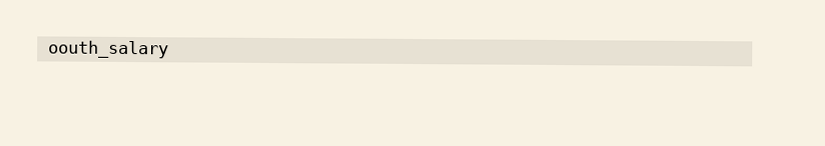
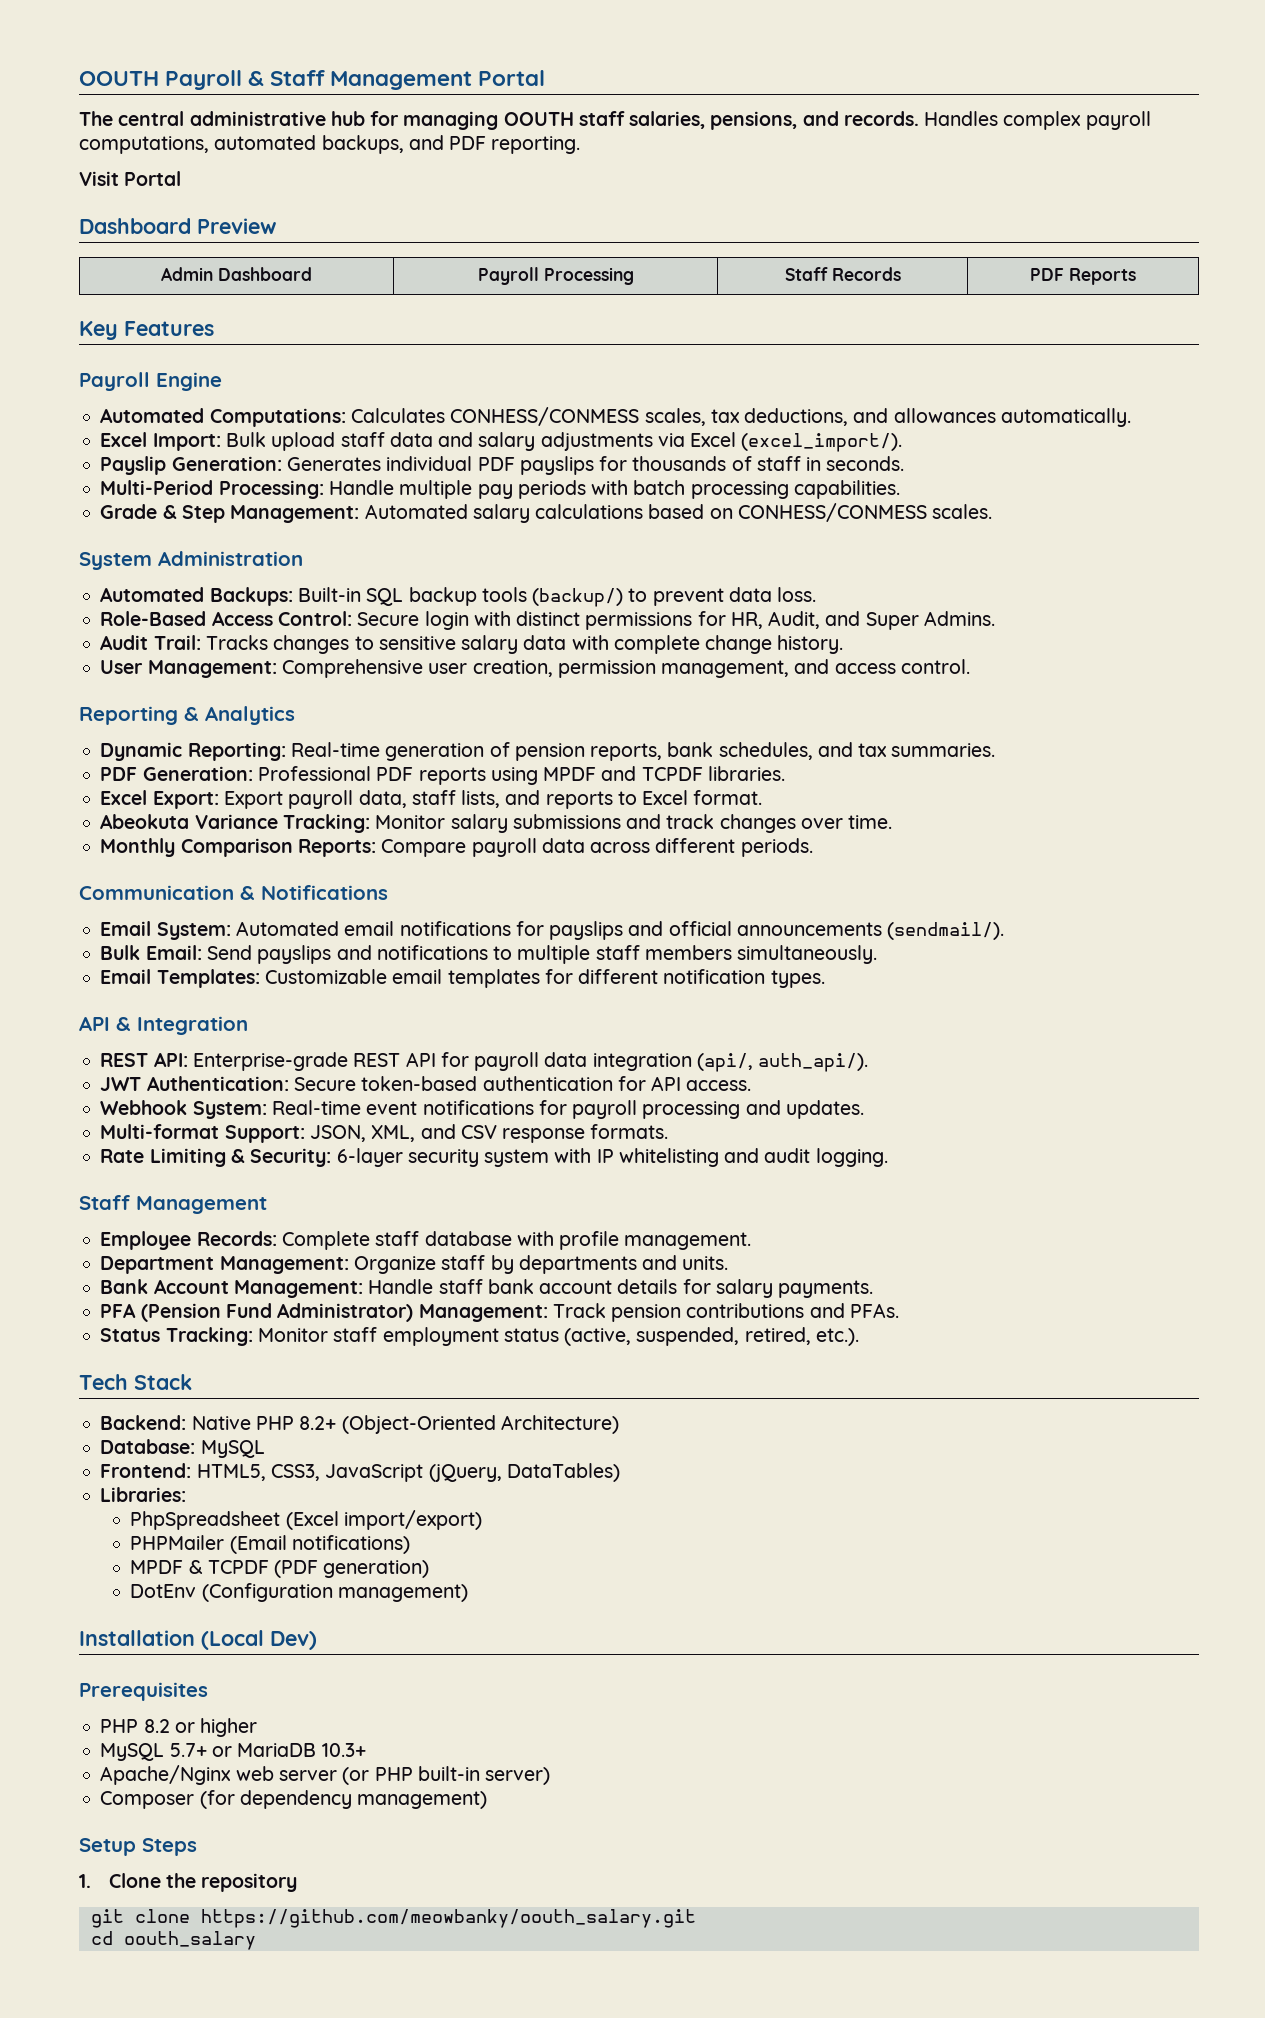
- oouth_salary
+ OOUTH Payroll & Staff Management Portal
+ The central administrative hub for managing OOUTH staff salaries, pensions, and records. Handles complex payroll computations, automated backups, and PDF reporting.
+ Visit Portal
+ Dashboard Preview
+ Admin Dashboard | Payroll Processing | Staff Records | PDF Reports
+ Key Features
+ Payroll Engine
+ Automated Computations: Calculates CONHESS/CONMESS scales, tax deductions, and allowances automatically.
+ Excel Import: Bulk upload staff data and salary adjustments via Excel (excel_import/).
+ Payslip Generation: Generates individual PDF payslips for thousands of staff in seconds.
+ Multi-Period Processing: Handle multiple pay periods with batch processing capabilities.
+ Grade & Step Management: Automated salary calculations based on CONHESS/CONMESS scales.
+ System Administration
+ Automated Backups: Built-in SQL backup tools (backup/) to prevent data loss.
+ Role-Based Access Control: Secure login with distinct permissions for HR, Audit, and Super Admins.
+ Audit Trail: Tracks changes to sensitive salary data with complete change history.
+ User Management: Comprehensive user creation, permission management, and access control.
+ Reporting & Analytics
+ Dynamic Reporting: Real-time generation of pension reports, bank schedules, and tax summaries.
+ PDF Generation: Professional PDF reports using MPDF and TCPDF libraries.
+ Excel Export: Export payroll data, staff lists, and reports to Excel format.
+ Abeokuta Variance Tracking: Monitor salary submissions and track changes over time.
+ Monthly Comparison Reports: Compare payroll data across different periods.
+ Communication & Notifications
+ Email System: Automated email notifications for payslips and official announcements (sendmail/).
+ Bulk Email: Send payslips and notifications to multiple staff members simultaneously.
+ Email Templates: Customizable email templates for different notification types.
+ API & Integration
+ REST API: Enterprise-grade REST API for payroll data integration (api/, auth_api/).
+ JWT Authentication: Secure token-based authentication for API access.
+ Webhook System: Real-time event notifications for payroll processing and updates.
+ Multi-format Support: JSON, XML, and CSV response formats.
+ Rate Limiting & Security: 6-layer security system with IP whitelisting and audit logging.
+ Staff Management
+ Employee Records: Complete staff database with profile management.
+ Department Management: Organize staff by departments and units.
+ Bank Account Management: Handle staff bank account details for salary payments.
+ PFA (Pension Fund Administrator) Management: Track pension contributions and PFAs.
+ Status Tracking: Monitor staff employment status (active, suspended, retired, etc.).
+ Tech Stack
+ Backend: Native PHP 8.2+ (Object-Oriented Architecture)
+ Database: MySQL
+ Frontend: HTML5, CSS3, JavaScript (jQuery, DataTables)
+ Libraries:
+ PhpSpreadsheet (Excel import/export)
+ PHPMailer (Email notifications)
+ MPDF & TCPDF (PDF generation)
+ DotEnv (Configuration management)
+ Installation (Local Dev)
+ Prerequisites
+ PHP 8.2 or higher
+ MySQL 5.7+ or MariaDB 10.3+
+ Apache/Nginx web server (or PHP built-in server)
+ Composer (for dependency management)
+ Setup Steps
+ 1. Clone the repository
+ git clone https://github.com/meowbanky/oouth_salary.git
+ cd oouth_salary

